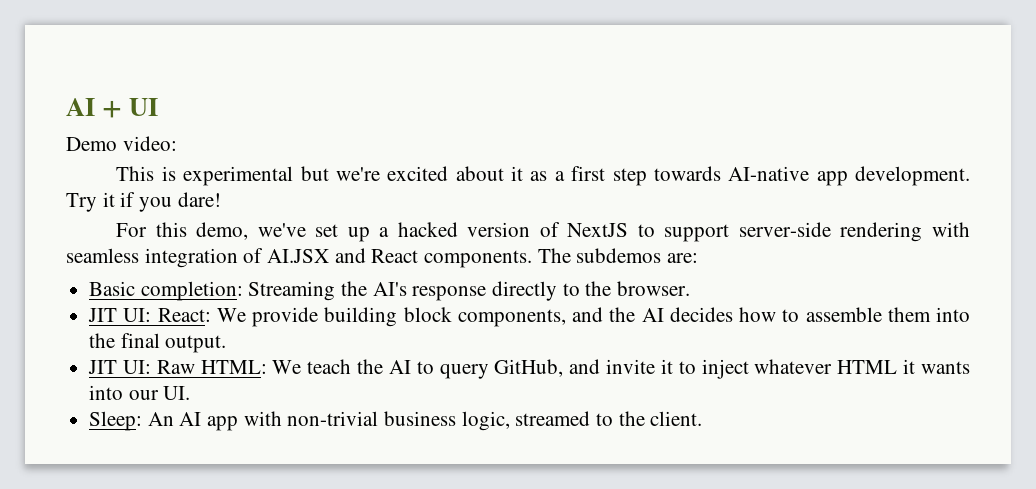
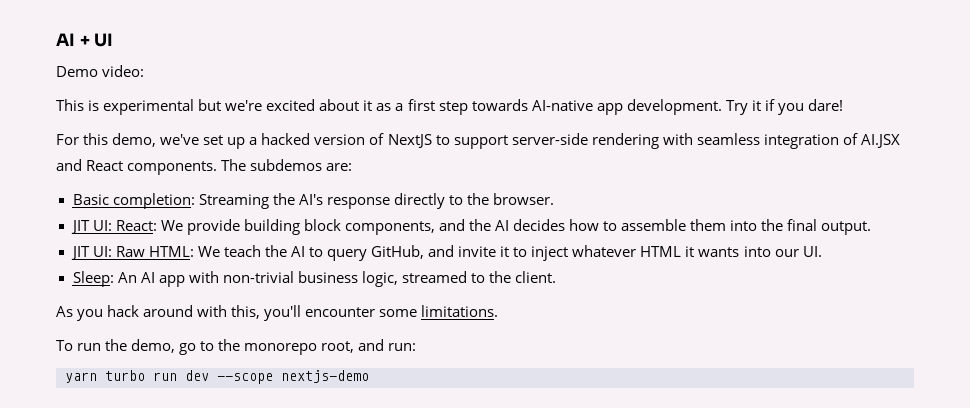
+ As you hack around with this, you'll encounter some limitations.
+ To run the demo, go to the monorepo root, and run:
+ yarn turbo run dev --scope nextjs-demo

